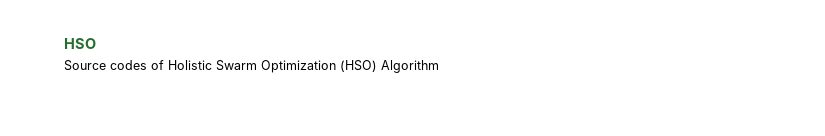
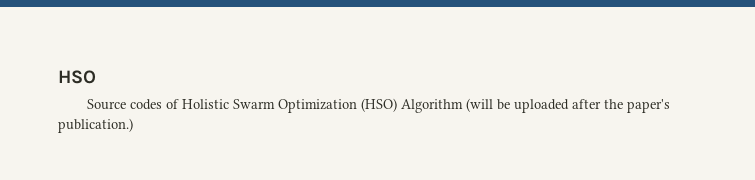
- Source codes of Holistic Swarm Optimization (HSO) Algorithm
+ Source codes of Holistic Swarm Optimization (HSO) Algorithm (will be uploaded after the paper's publication.)

